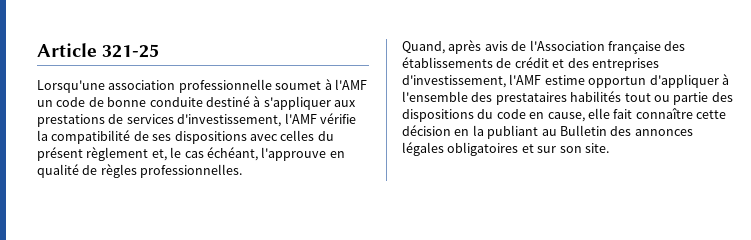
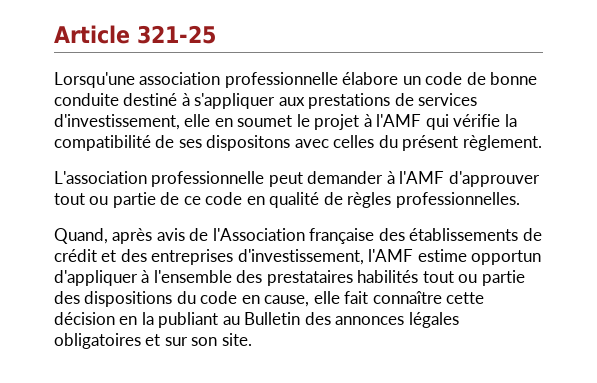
- Lorsqu'une association professionnelle soumet à l'AMF un code de bonne conduite destiné à s'appliquer aux prestations de services d'investissement, l'AMF vérifie la compatibilité de ses dispositions avec celles du présent règlement et, le cas échéant, l'approuve en qualité de règles professionnelles.
+ Lorsqu'une association professionnelle élabore un code de bonne conduite destiné à s'appliquer aux prestations de services d'investissement, elle en soumet le projet à l'AMF qui vérifie la compatibilité de ses dispositons avec celles du présent règlement.
+ L'association professionnelle peut demander à l'AMF d'approuver tout ou partie de ce code en qualité de règles professionnelles.

